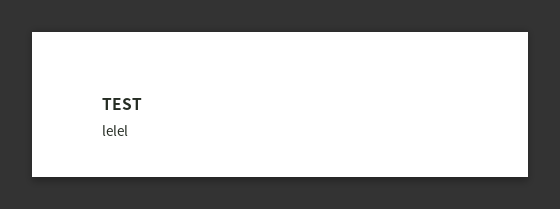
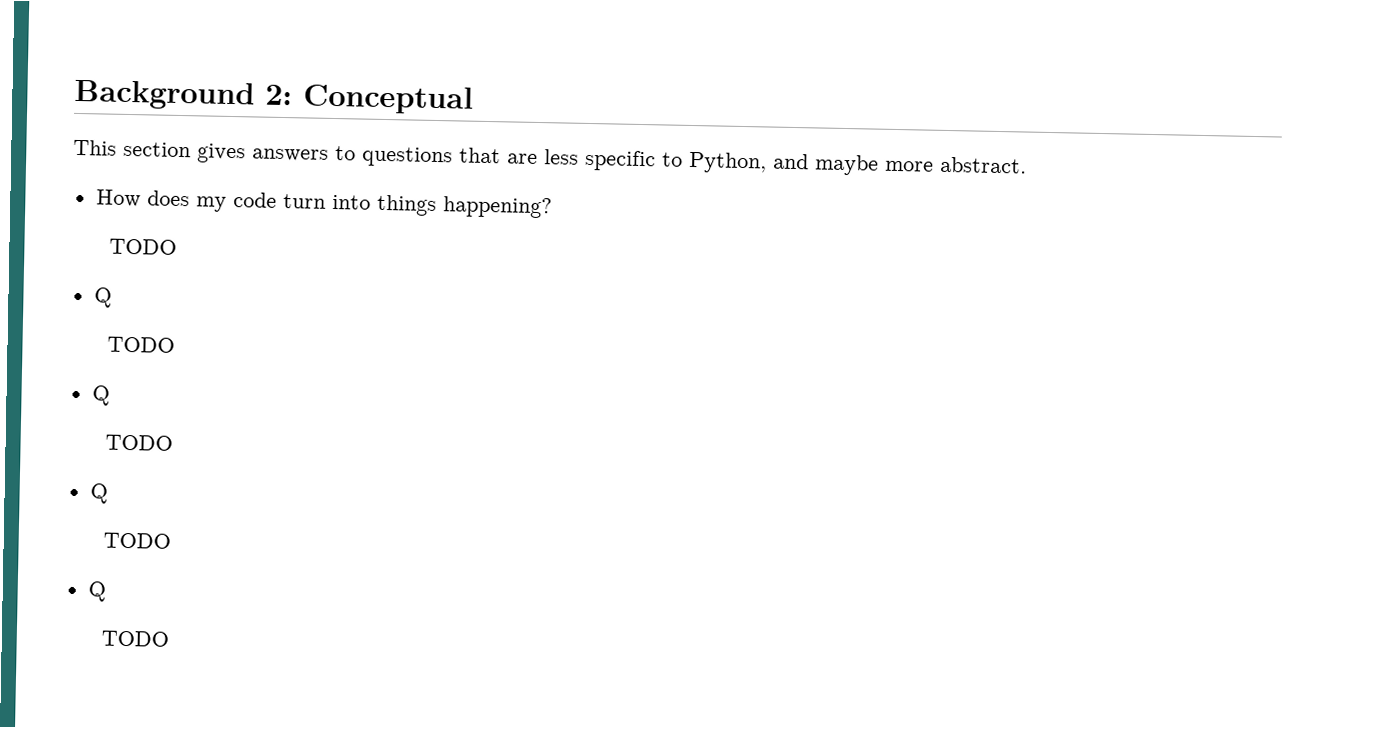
- TEST
- lelel
+ Background 2: Conceptual
+ This section gives answers to questions that are less specific to Python, and maybe more abstract.
+ How does my code turn into things happening?
+ TODO
+ Q
+ TODO
+ Q
+ TODO
+ Q
+ TODO
+ Q
+ TODO

